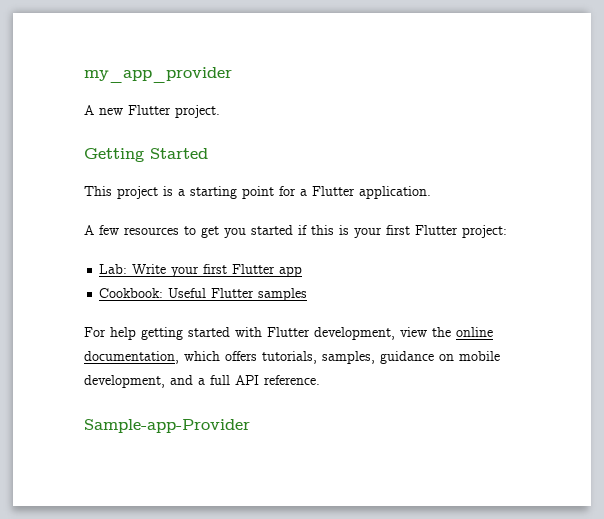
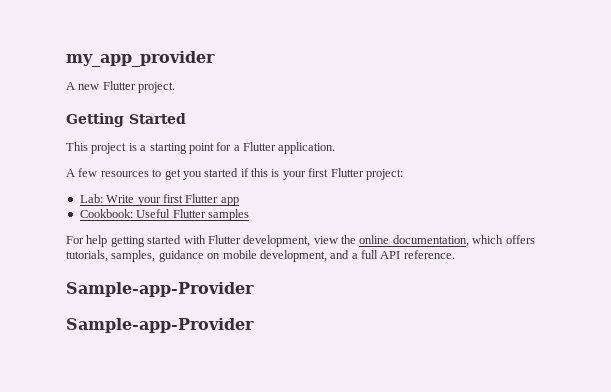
  For help getting started with Flutter development, view the online documentation, which offers tutorials, samples, guidance on mobile development, and a full API reference.
+ Sample-app-Provider

